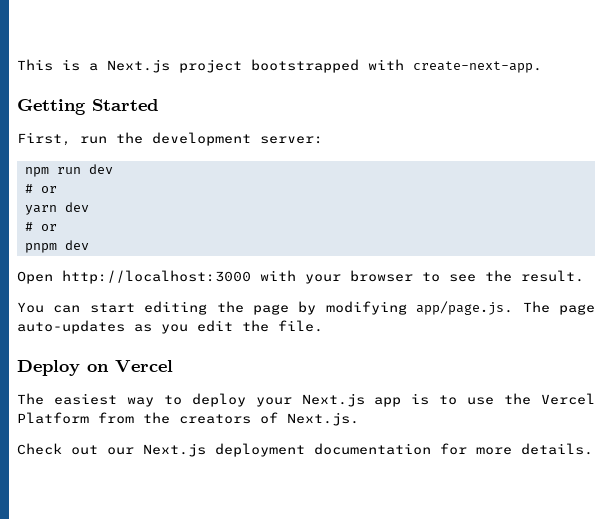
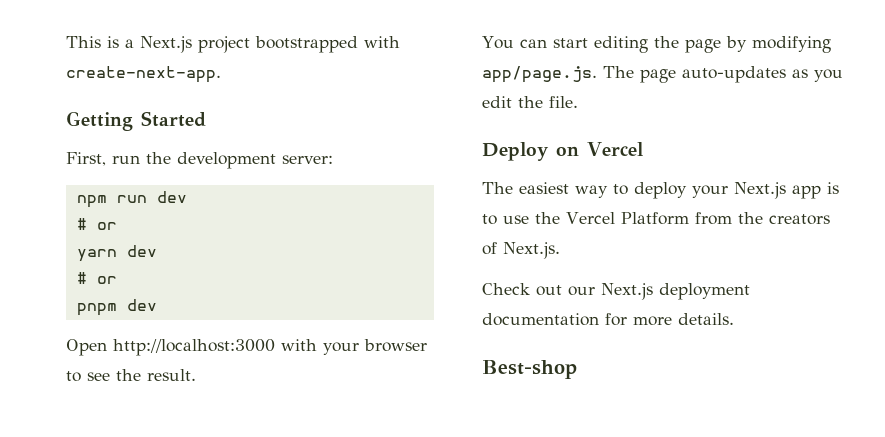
+ Best-shop

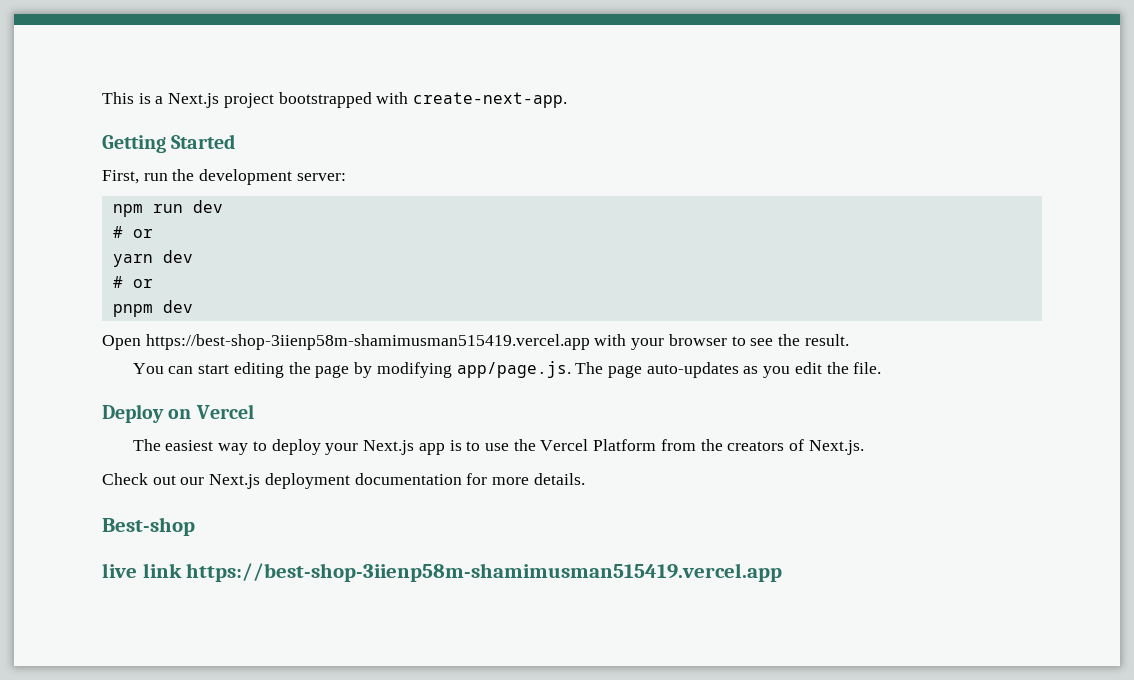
- Open http://localhost:3000 with your browser to see the result.
+ Open https://best-shop-3iienp58m-shamimusman515419.vercel.app with your browser to see the result.
+ live link https://best-shop-3iienp58m-shamimusman515419.vercel.app

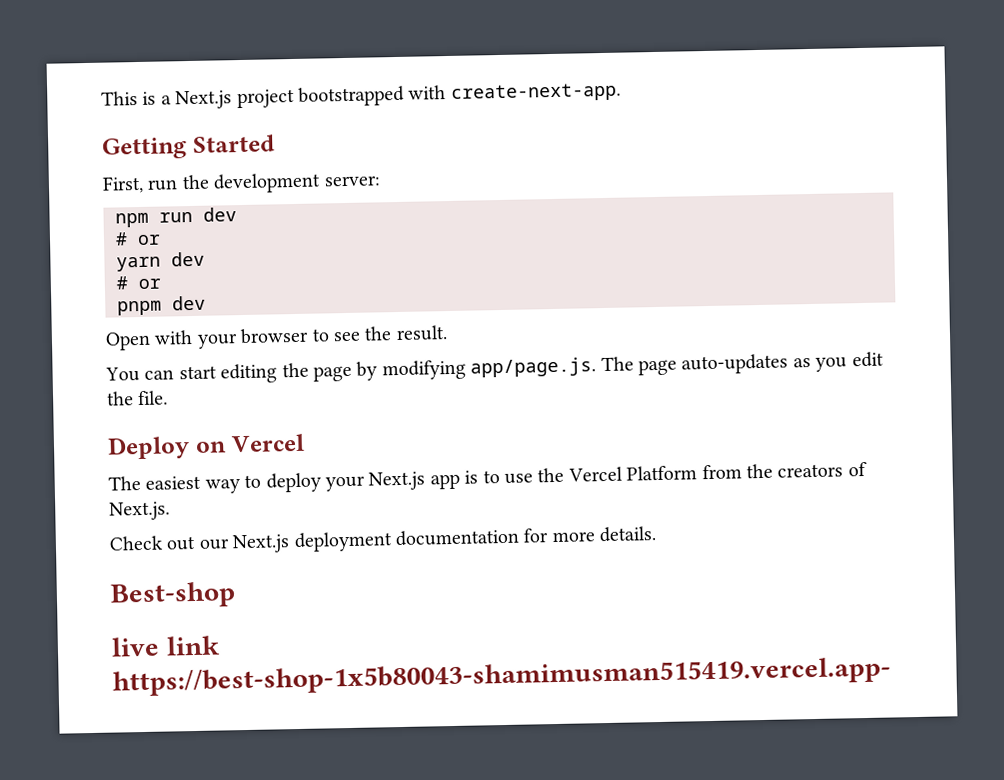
- Open https://best-shop-3iienp58m-shamimusman515419.vercel.app with your browser to see the result.
+ Open with your browser to see the result.
- live link https://best-shop-3iienp58m-shamimusman515419.vercel.app
+ live link https://best-shop-1x5b80043-shamimusman515419.vercel.app-

